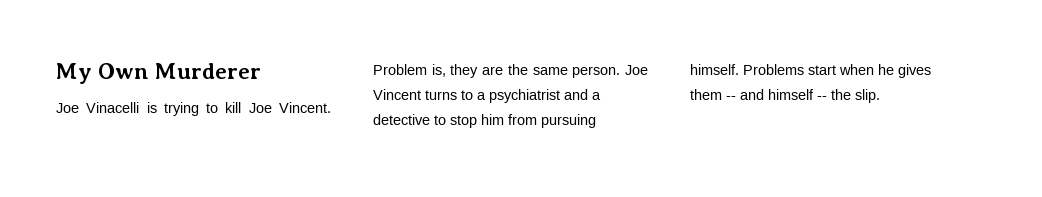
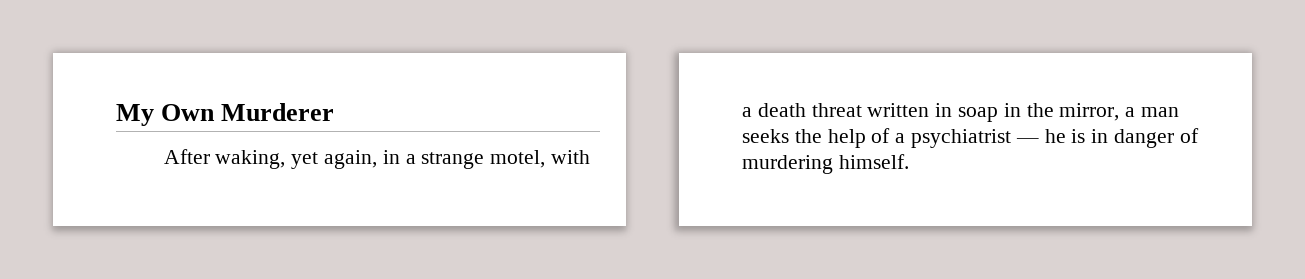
- Joe Vinacelli is trying to kill Joe Vincent. Problem is, they are the same person. Joe Vincent turns to a psychiatrist and a detective to stop him from pursuing himself. Problems start when he gives them -- and himself -- the slip.
+ After waking, yet again, in a strange motel, with a death threat written in soap in the mirror, a man seeks the help of a psychiatrist — he is in danger of murdering himself.

